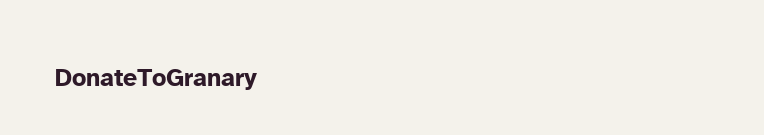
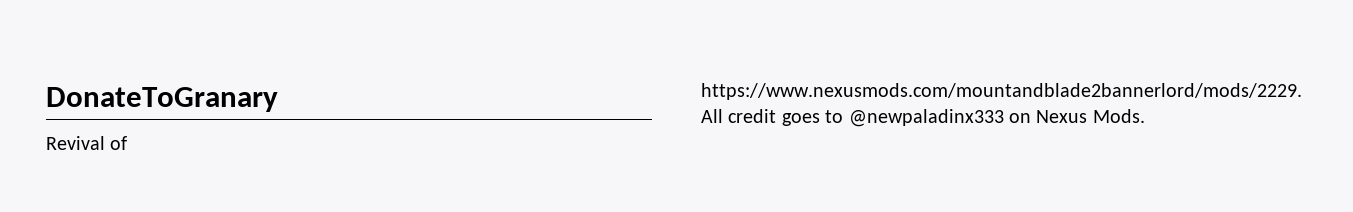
+ Revival of https://www.nexusmods.com/mountandblade2bannerlord/mods/2229. All credit goes to @newpaladinx333 on Nexus Mods.

